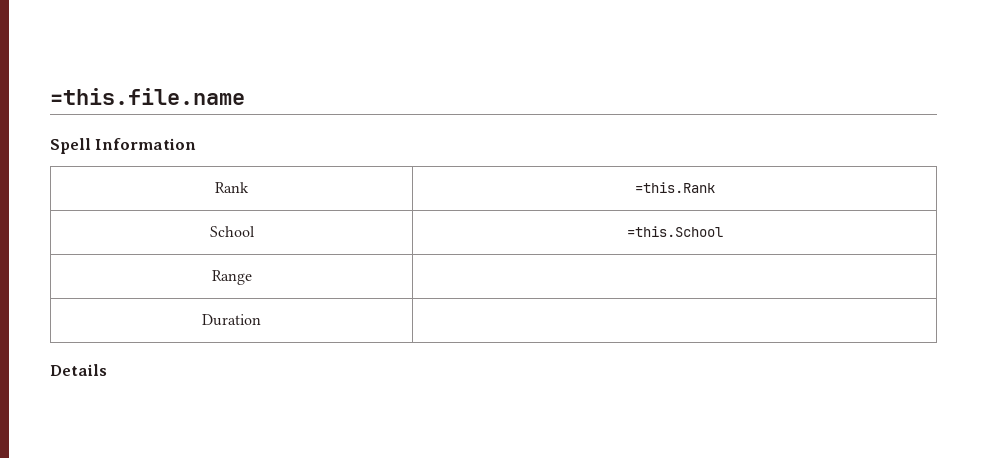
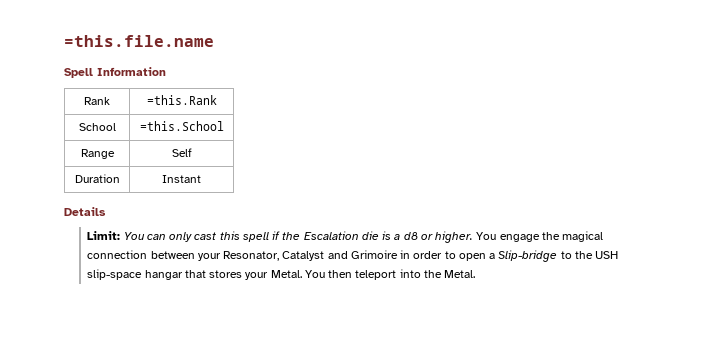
- Range |
+ Range | Self
- Duration |
+ Duration | Instant
+ Limit: You can only cast this spell if the Escalation die is a d8 or higher. You engage the magical connection between your Resonator, Catalyst and Grimoire in order to open a Slip-bridge to the USH slip-space hangar that stores your Metal. You then teleport into the Metal.

